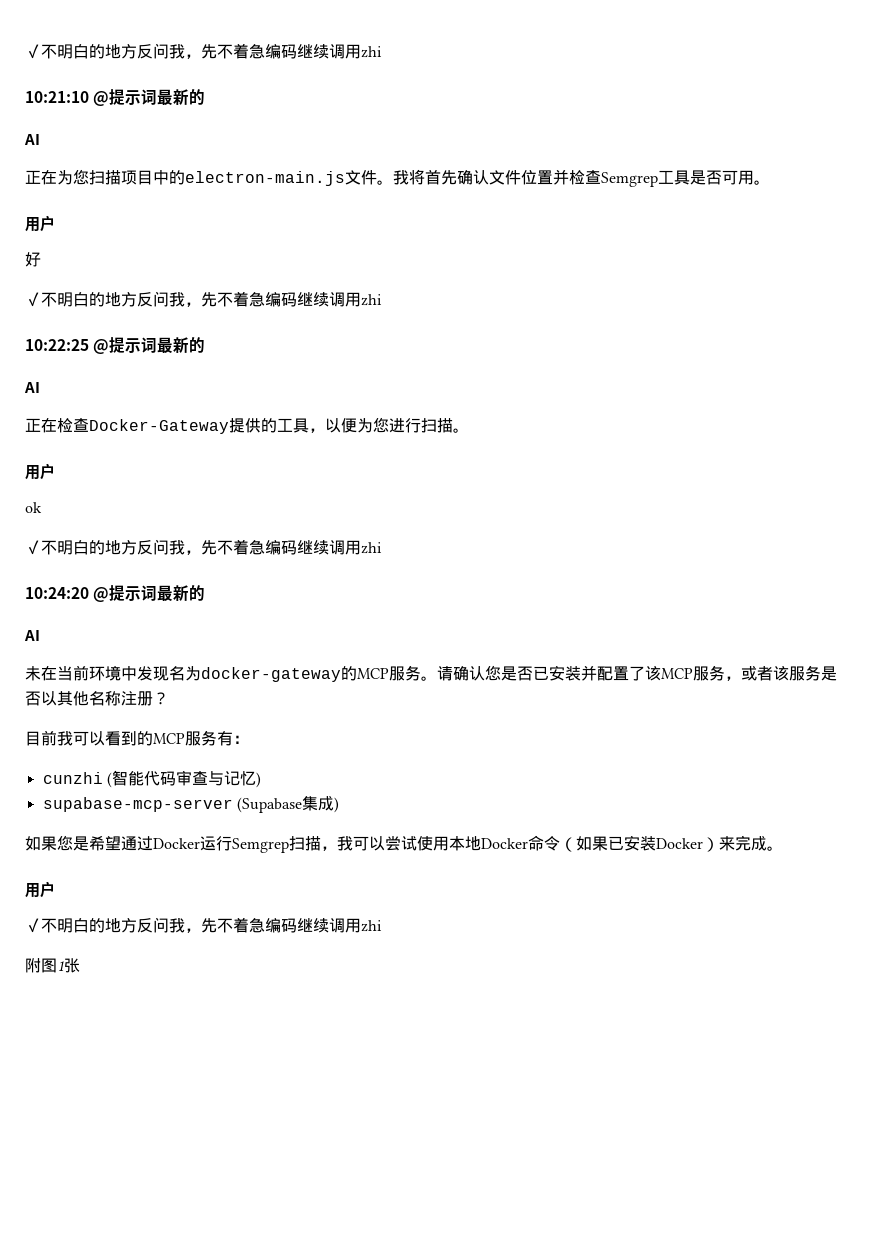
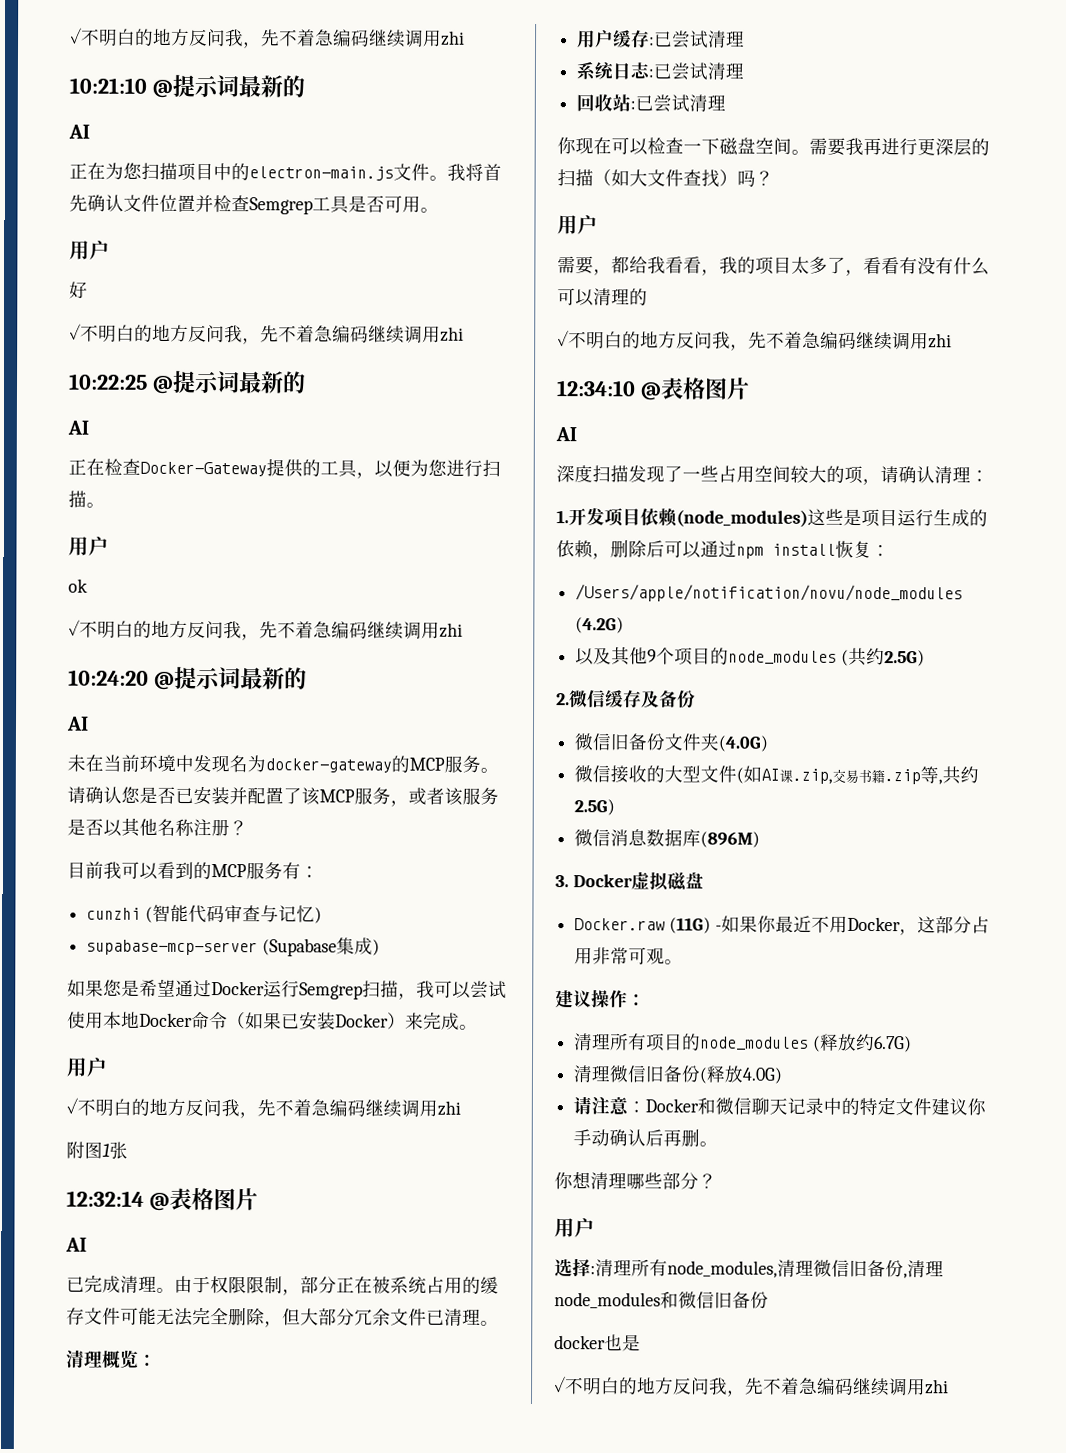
+ 12:32:14 @表格图片
+ AI
+ 已完成清理。由于权限限制，部分正在被系统占用的缓存文件可能无法完全删除，但大部分冗余文件已清理。
+ 清理概览：
+ 用户缓存:已尝试清理
+ 系统日志:已尝试清理
+ 回收站:已尝试清理
+ 你现在可以检查一下磁盘空间。需要我再进行更深层的扫描（如大文件查找）吗？
+ 用户
+ 需要，都给我看看，我的项目太多了，看看有没有什么可以清理的
+ ✓不明白的地方反问我，先不着急编码继续调用zhi
+ 12:34:10 @表格图片
+ AI
+ 深度扫描发现了一些占用空间较大的项，请确认清理：
+ 1.开发项目依赖(node_modules)这些是项目运行生成的依赖，删除后可以通过npm install恢复：
+ /Users/apple/notification/novu/node_modules (4.2G)
+ 以及其他9个项目的node_modules (共约2.5G)
+ 2.微信缓存及备份
+ 微信旧备份文件夹(4.0G)
+ 微信接收的大型文件(如AI课.zip,交易书籍.zip等,共约2.5G)
+ 微信消息数据库(896M)
+ 3. Docker虚拟磁盘
+ Docker.raw (11G) -如果你最近不用Docker，这部分占用非常可观。
+ 建议操作：
+ 清理所有项目的node_modules (释放约6.7G)
+ 清理微信旧备份(释放4.0G)
+ 请注意：Docker和微信聊天记录中的特定文件建议你手动确认后再删。
+ 你想清理哪些部分？
+ 用户
+ 选择:清理所有node_modules,清理微信旧备份,清理node_modules和微信旧备份
+ docker也是
+ ✓不明白的地方反问我，先不着急编码继续调用zhi

